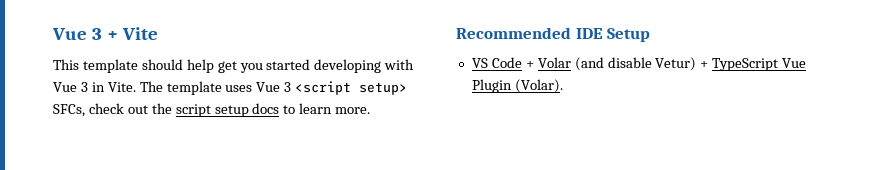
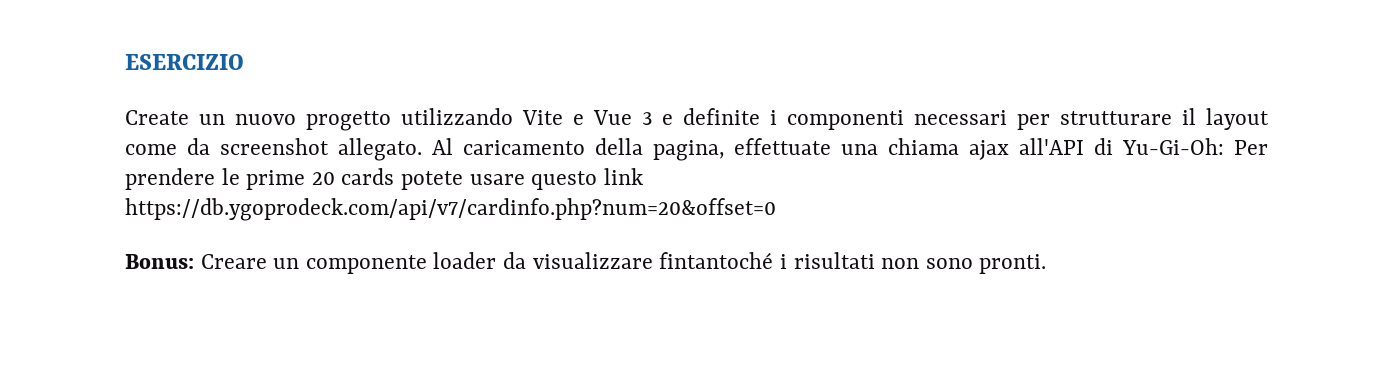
- Vue 3 + Vite
- This template should help get you started developing with Vue 3 in Vite. The template uses Vue 3 <script setup> SFCs, check out the script setup docs to learn more.
- Recommended IDE Setup
- VS Code + Volar (and disable Vetur) + TypeScript Vue Plugin (Volar).
+ ESERCIZIO
+ Create un nuovo progetto utilizzando Vite e Vue 3 e definite i componenti necessari per strutturare il layout come da screenshot allegato. Al caricamento della pagina, effettuate una chiama ajax all'API di Yu-Gi-Oh: Per prendere le prime 20 cards potete usare questo link https://db.ygoprodeck.com/api/v7/cardinfo.php?num=20&offset=0
+ Bonus: Creare un componente loader da visualizzare fintantoché i risultati non sono pronti.

